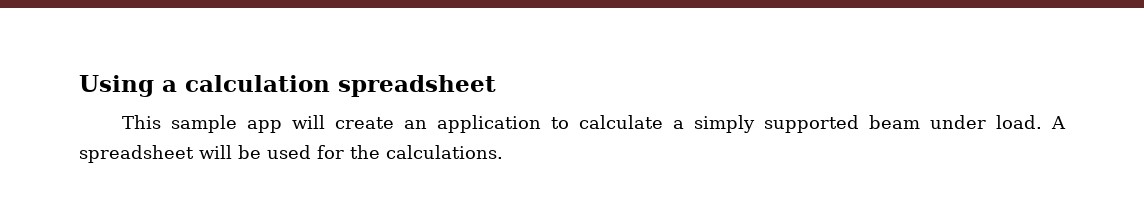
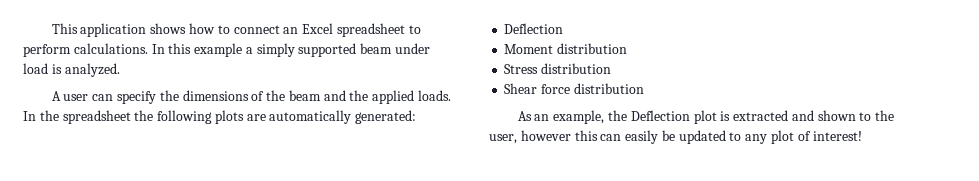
- Using a calculation spreadsheet
- This sample app will create an application to calculate a simply supported beam under load. A spreadsheet will be used for the calculations.
+ This application shows how to connect an Excel spreadsheet to perform calculations. In this example a simply supported beam under load is analyzed.
+ A user can specify the dimensions of the beam and the applied loads. In the spreadsheet the following plots are automatically generated:
+ Deflection
+ Moment distribution
+ Stress distribution
+ Shear force distribution
+ As an example, the Deflection plot is extracted and shown to the user, however this can easily be updated to any plot of interest!

